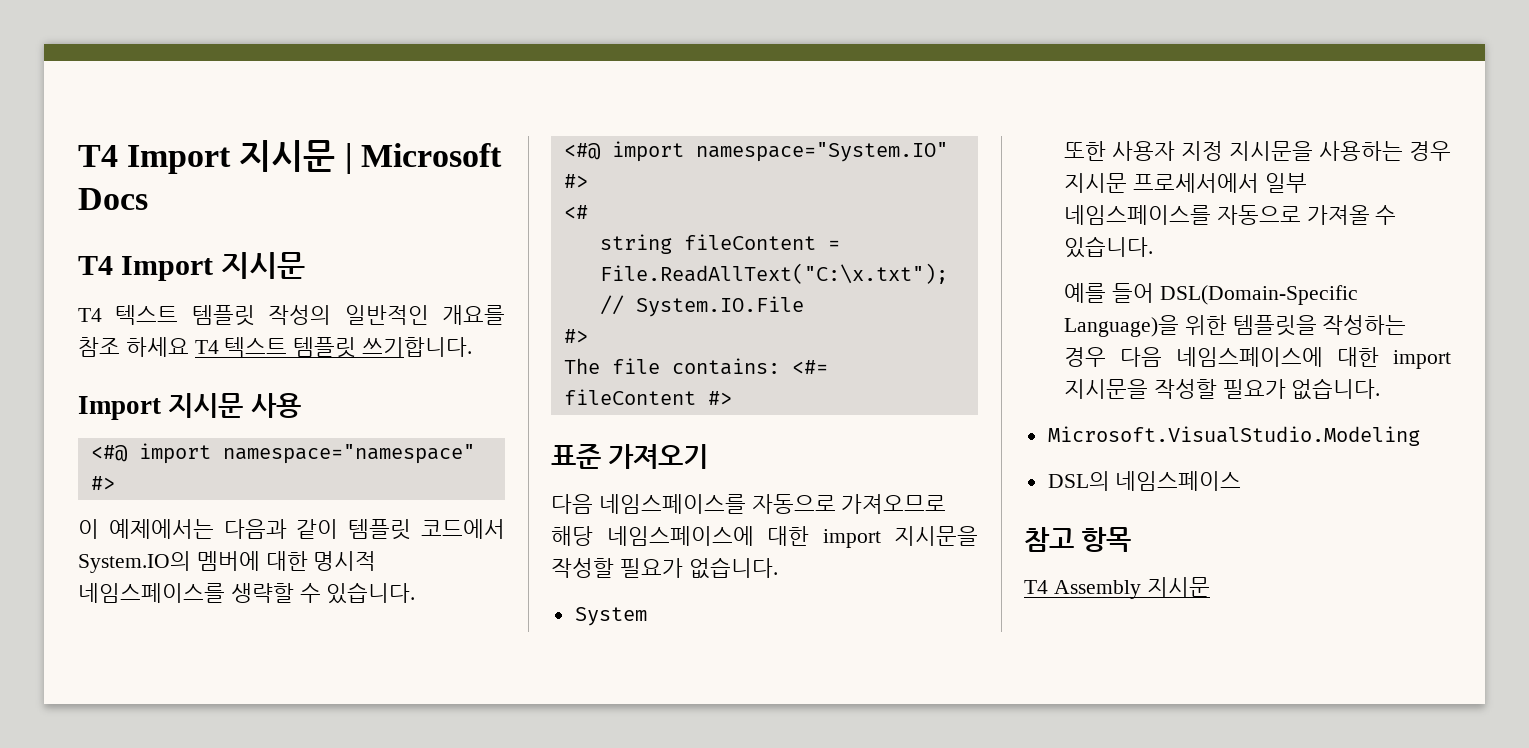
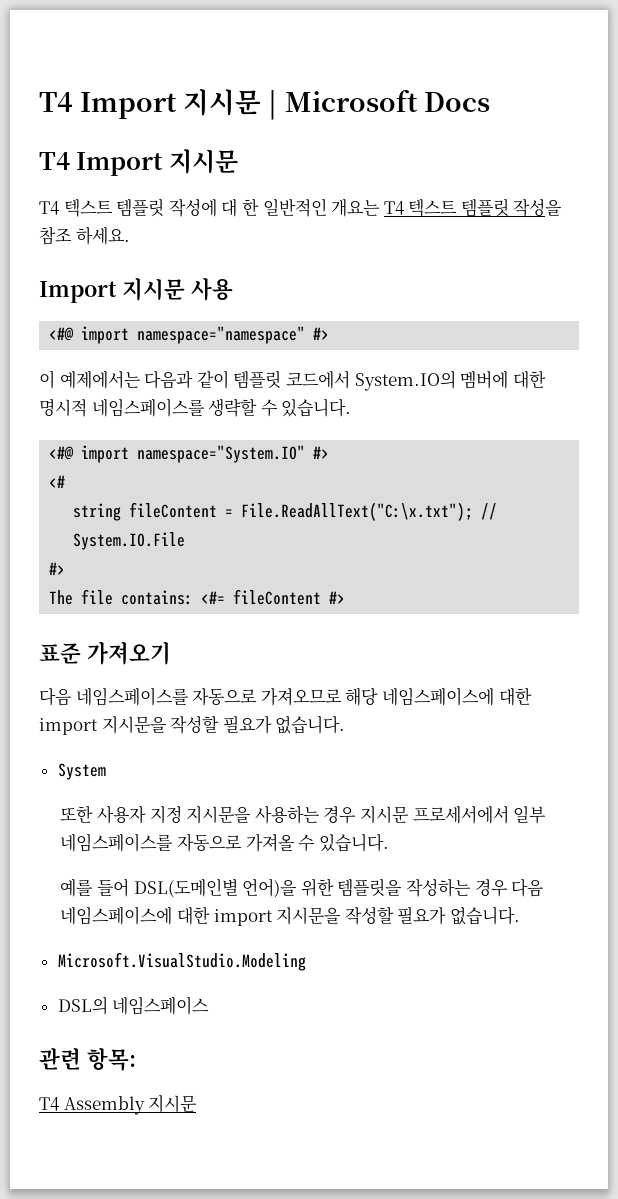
- T4 텍스트 템플릿 작성의 일반적인 개요를 참조 하세요 T4 텍스트 템플릿 쓰기합니다.
+ T4 텍스트 템플릿 작성에 대 한 일반적인 개요는 T4 텍스트 템플릿 작성을 참조 하세요.
- 예를 들어 DSL(Domain-Specific Language)을 위한 템플릿을 작성하는 경우 다음 네임스페이스에 대한 import 지시문을 작성할 필요가 없습니다.
+ 예를 들어 DSL(도메인별 언어)을 위한 템플릿을 작성하는 경우 다음 네임스페이스에 대한 import 지시문을 작성할 필요가 없습니다.
- 참고 항목
+ 관련 항목:

